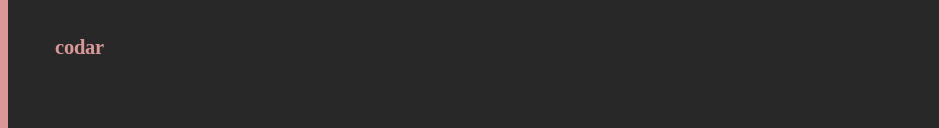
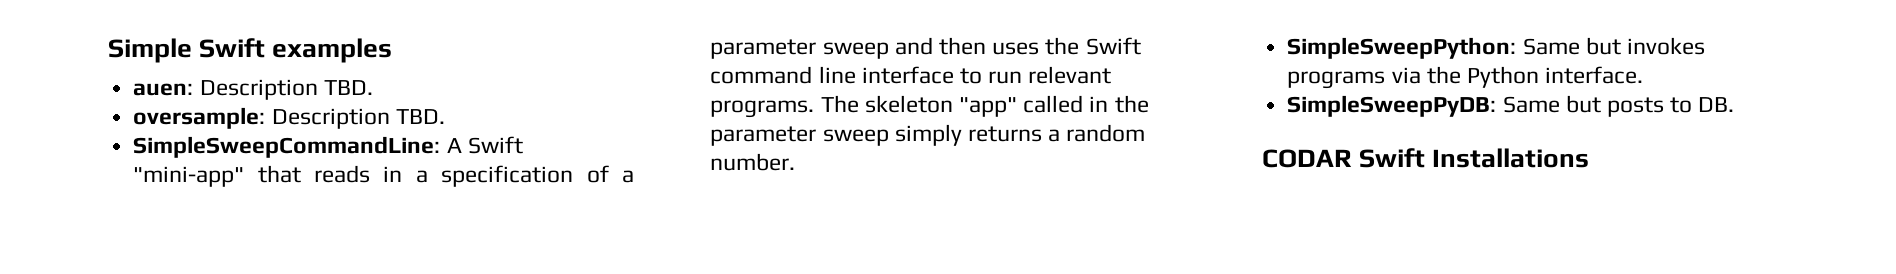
- codar
+ Simple Swift examples
+ auen: Description TBD.
+ oversample: Description TBD.
+ SimpleSweepCommandLine: A Swift "mini-app" that reads in a specification of a parameter sweep and then uses the Swift command line interface to run relevant programs. The skeleton "app" called in the parameter sweep simply returns a random number.
+ SimpleSweepPython: Same but invokes programs via the Python interface.
+ SimpleSweepPyDB: Same but posts to DB.
+ CODAR Swift Installations

